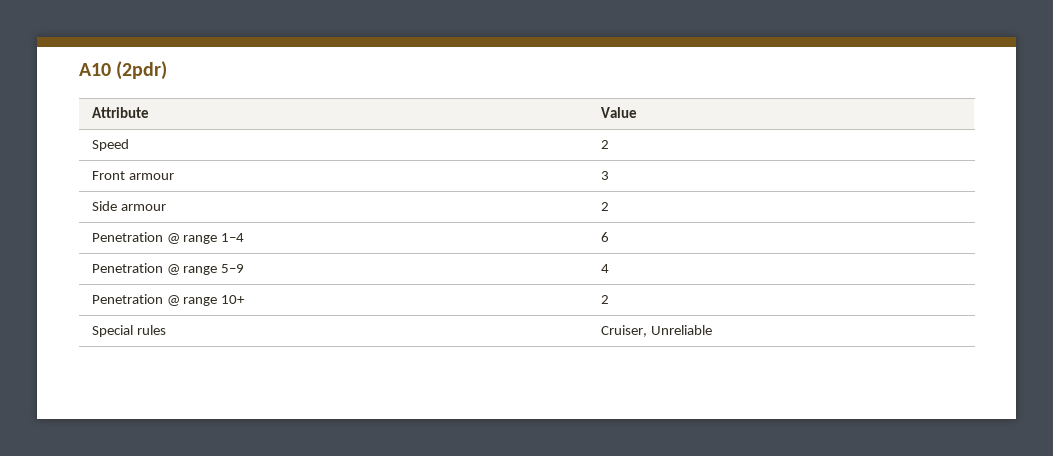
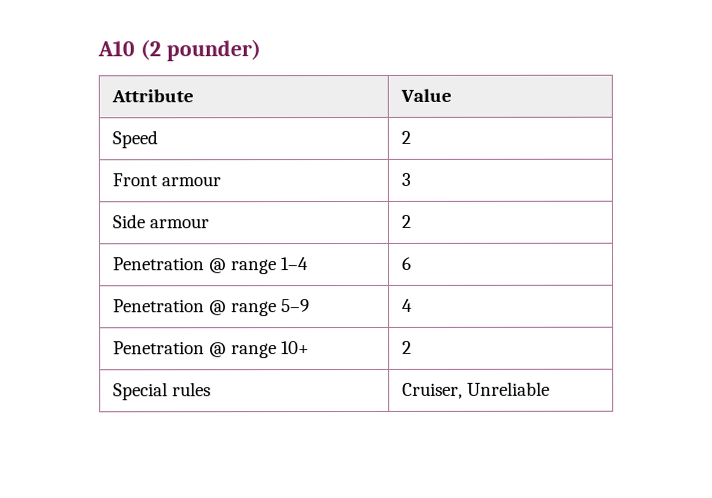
- A10 (2pdr)
+ A10 (2 pounder)

